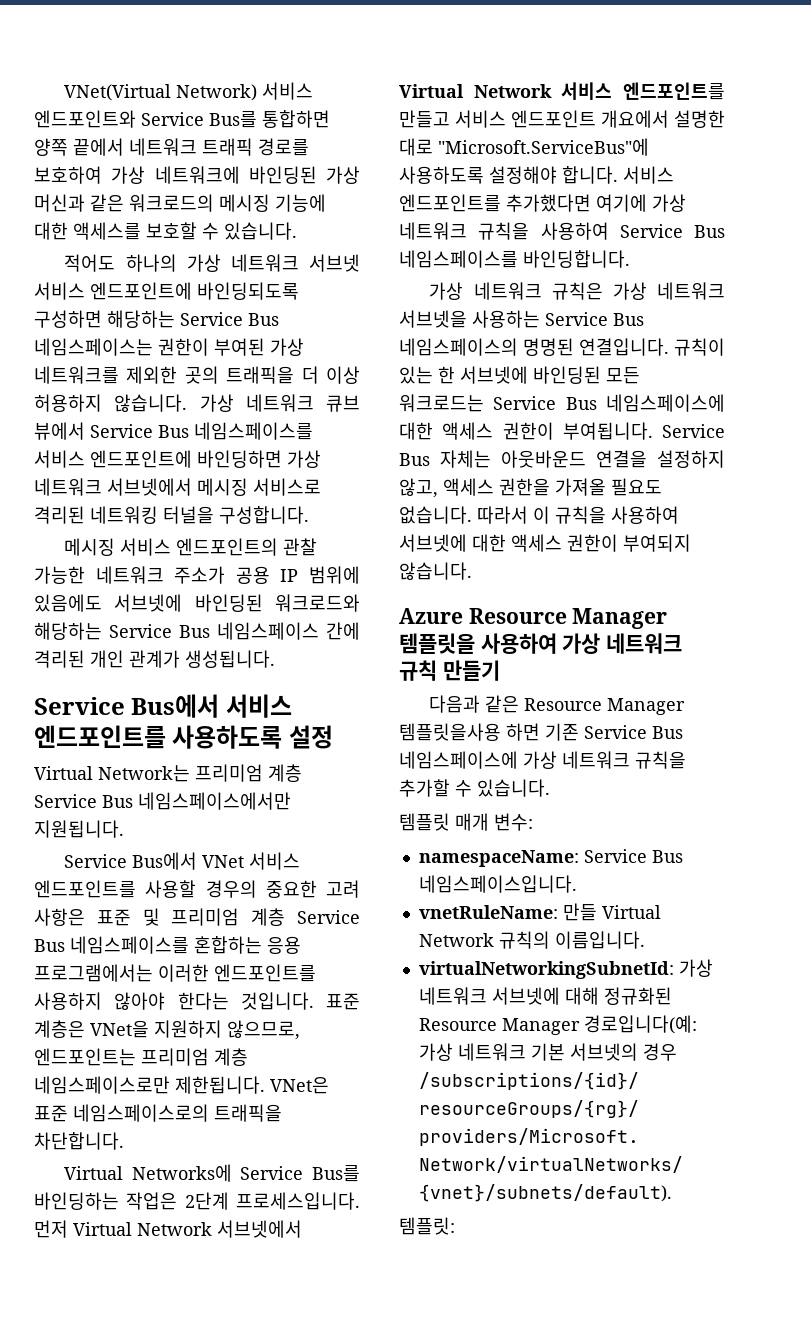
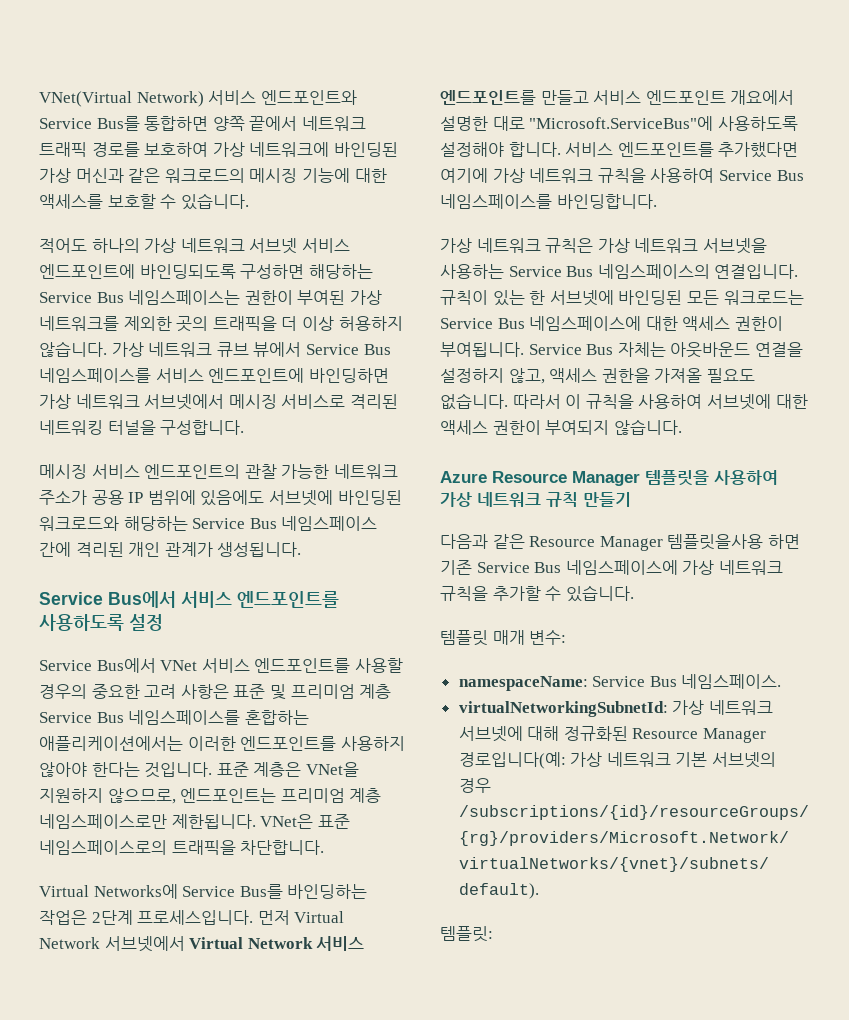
- Virtual Network는 프리미엄 계층 Service Bus 네임스페이스에서만 지원됩니다.
- Service Bus에서 VNet 서비스 엔드포인트를 사용할 경우의 중요한 고려 사항은 표준 및 프리미엄 계층 Service Bus 네임스페이스를 혼합하는 응용 프로그램에서는 이러한 엔드포인트를 사용하지 않아야 한다는 것입니다.
+ Service Bus에서 VNet 서비스 엔드포인트를 사용할 경우의 중요한 고려 사항은 표준 및 프리미엄 계층 Service Bus 네임스페이스를 혼합하는 애플리케이션에서는 이러한 엔드포인트를 사용하지 않아야 한다는 것입니다.
- 가상 네트워크 규칙은 가상 네트워크 서브넷을 사용하는 Service Bus 네임스페이스의 명명된 연결입니다.
+ 가상 네트워크 규칙은 가상 네트워크 서브넷을 사용하는 Service Bus 네임스페이스의 연결입니다.
- namespaceName: Service Bus 네임스페이스입니다.
- vnetRuleName: 만들 Virtual Network 규칙의 이름입니다.
+ namespaceName: Service Bus 네임스페이스.

